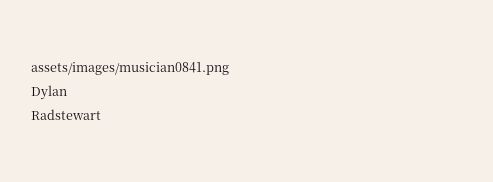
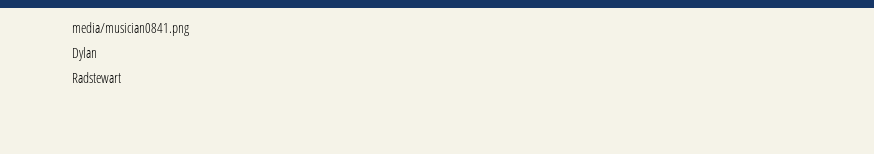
- assets/images/musician0841.png
+ media/musician0841.png

